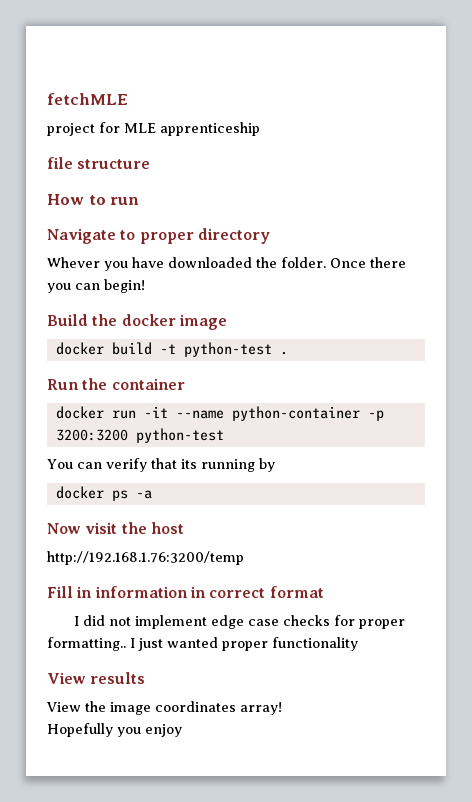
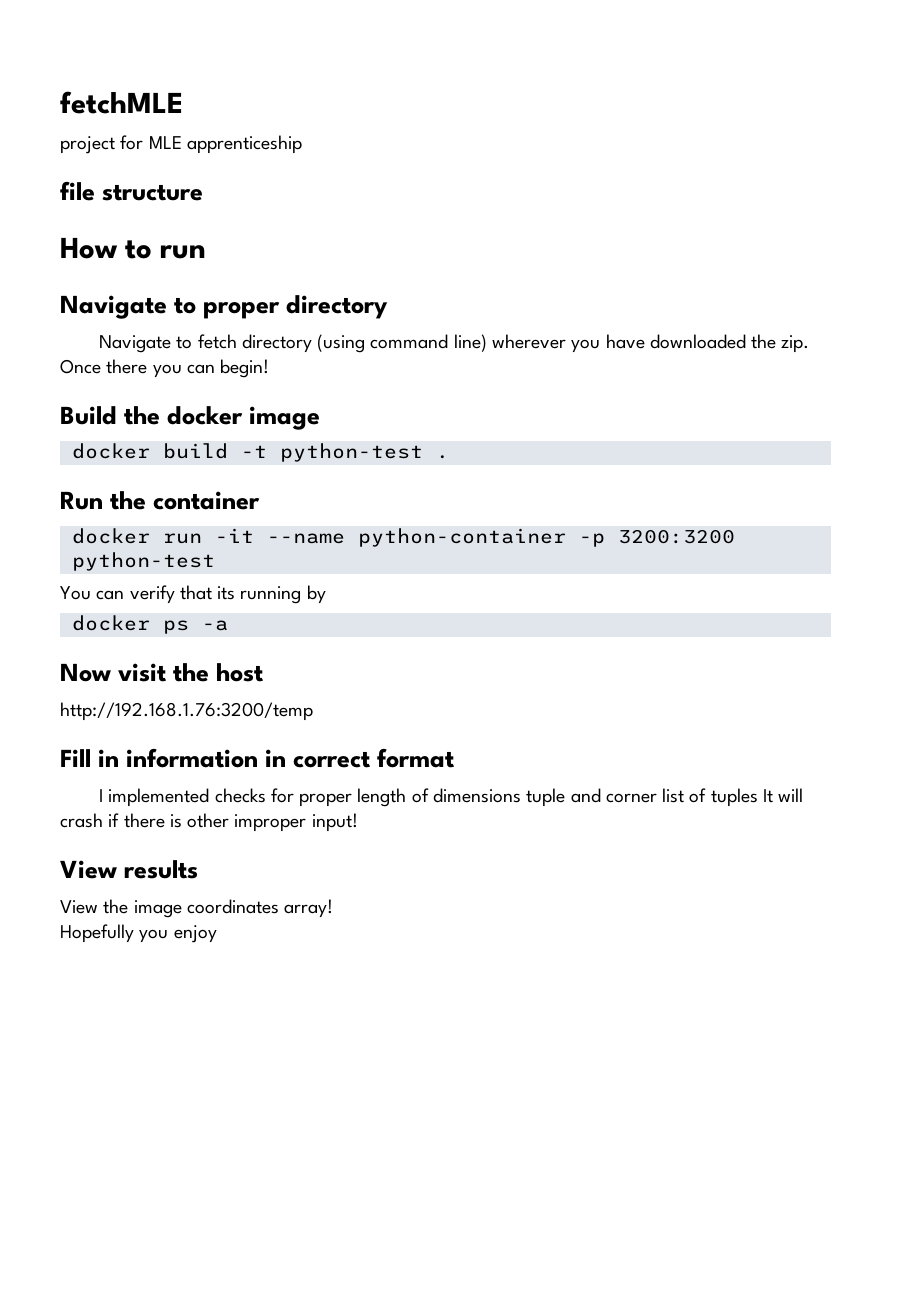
- Whever you have downloaded the folder.
+ Navigate to fetch directory (using command line) wherever you have downloaded the zip.
- I did not implement edge case checks for proper formatting.. I just wanted proper functionality
+ I implemented checks for proper length of dimensions tuple and corner list of tuples It will crash if there is other improper input!

